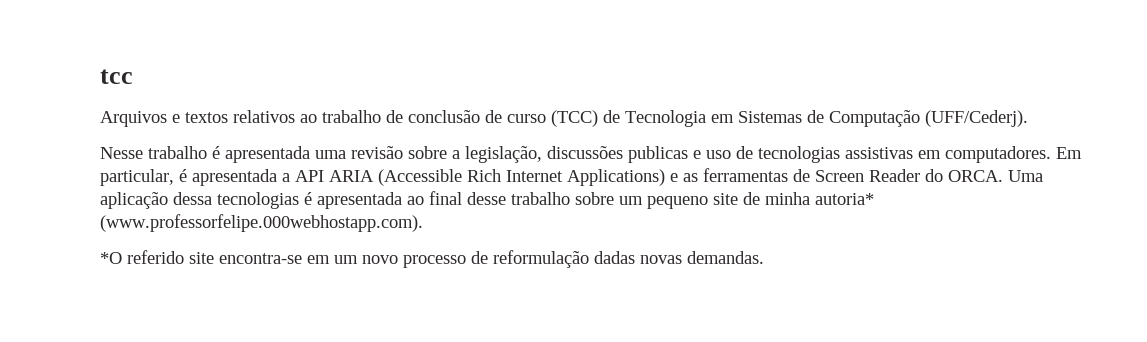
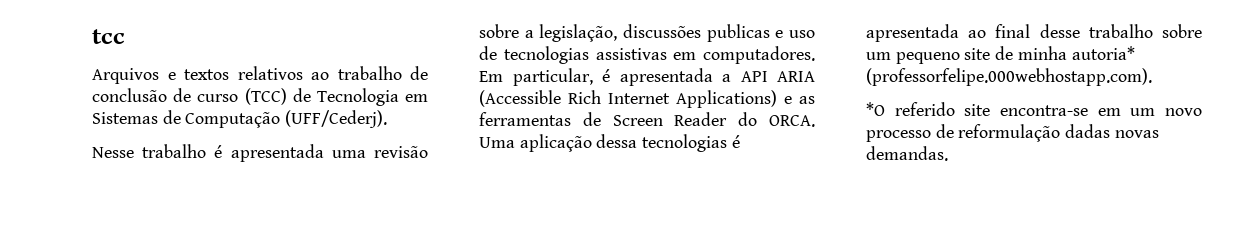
- Uma aplicação dessa tecnologias é apresentada ao final desse trabalho sobre um pequeno site de minha autoria* (www.professorfelipe.000webhostapp.com).
+ Uma aplicação dessa tecnologias é apresentada ao final desse trabalho sobre um pequeno site de minha autoria* (professorfelipe.000webhostapp.com).

